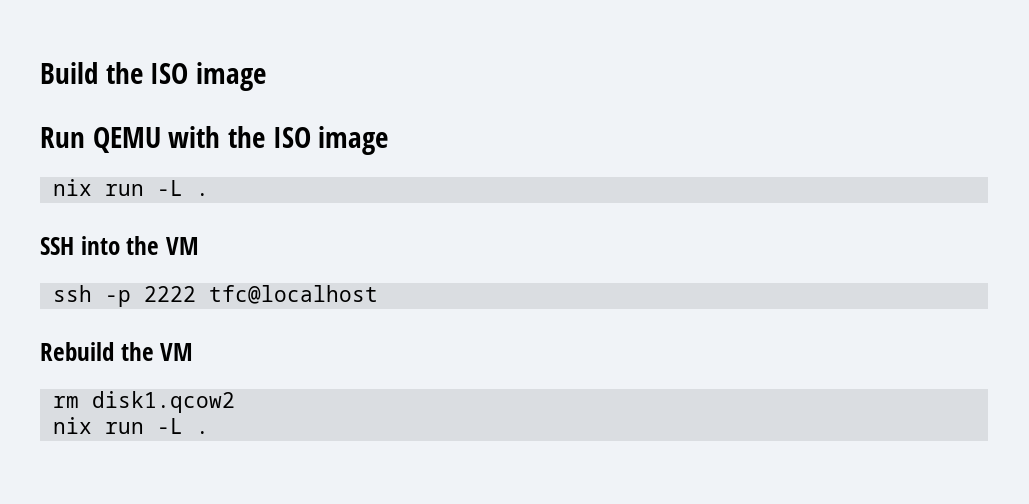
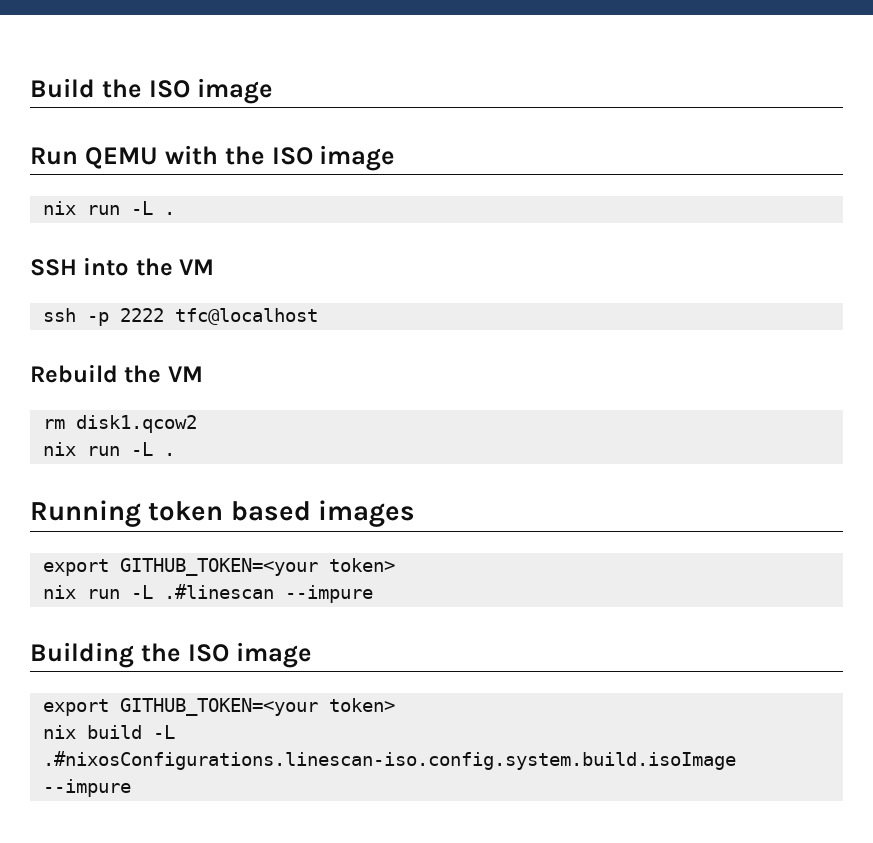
+ Running token based images
+ export GITHUB_TOKEN=<your token>
+ nix run -L .#linescan --impure
+ Building the ISO image
+ export GITHUB_TOKEN=<your token>
+ nix build -L .#nixosConfigurations.linescan-iso.config.system.build.isoImage --impure

